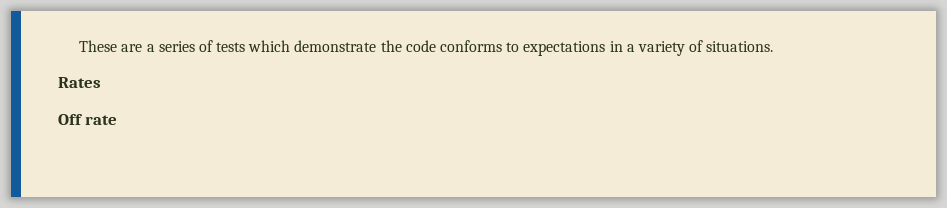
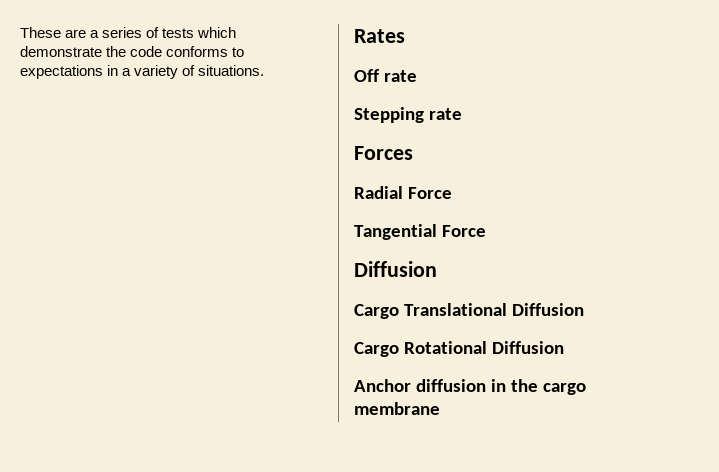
+ Stepping rate
+ Forces
+ Radial Force
+ Tangential Force
+ Diffusion
+ Cargo Translational Diffusion
+ Cargo Rotational Diffusion
+ Anchor diffusion in the cargo membrane

